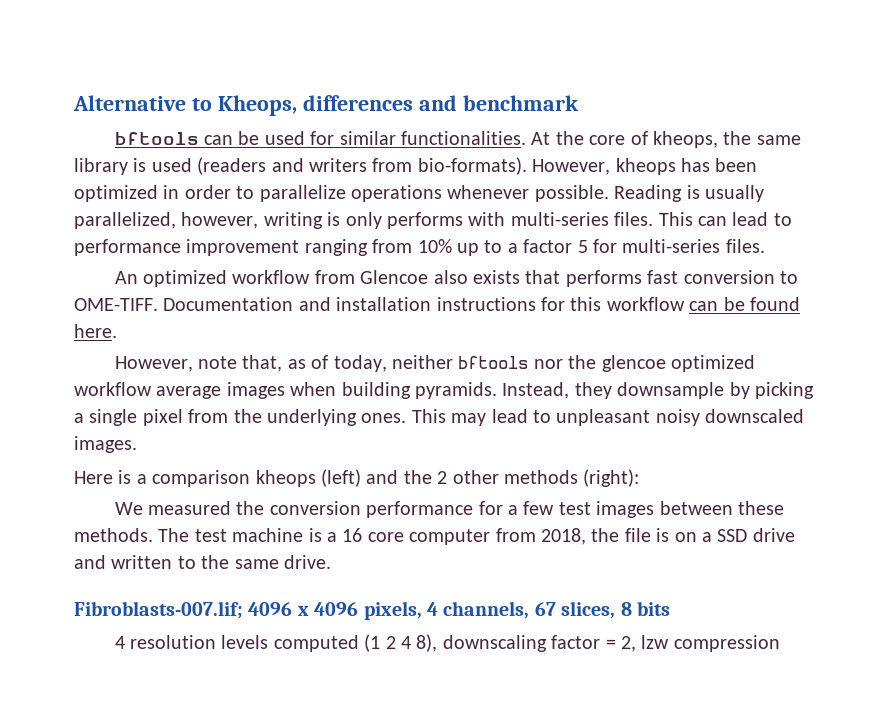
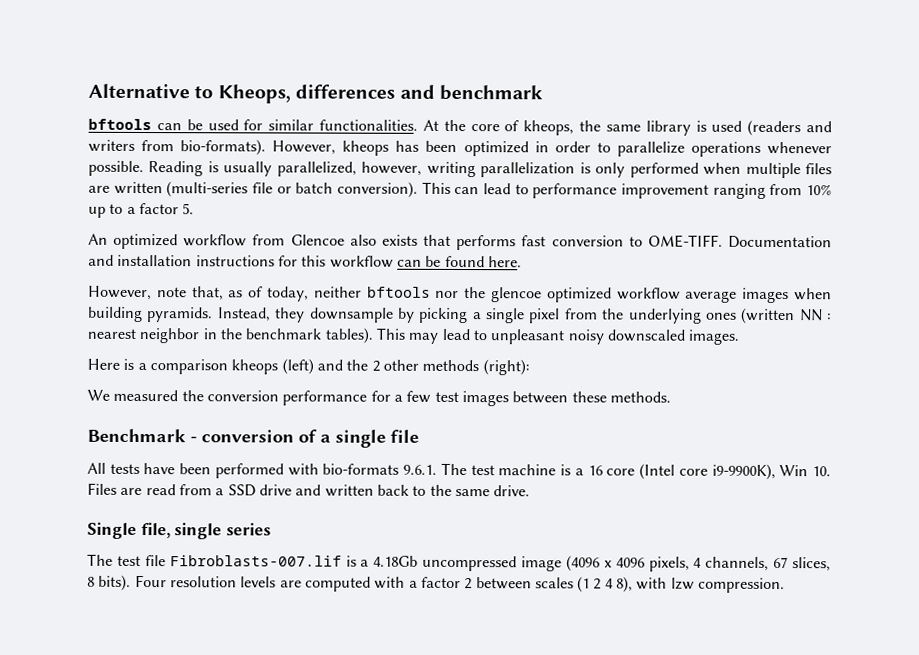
- Reading is usually parallelized, however, writing is only performs with multi-series files.
+ Reading is usually parallelized, however, writing parallelization is only performed when multiple files are written (multi-series file or batch conversion).
- This can lead to performance improvement ranging from 10% up to a factor 5 for multi-series files.
+ This can lead to performance improvement ranging from 10% up to a factor 5.
- Instead, they downsample by picking a single pixel from the underlying ones.
+ Instead, they downsample by picking a single pixel from the underlying ones (written NN : nearest neighbor in the benchmark tables).
- We measured the conversion performance for a few test images between these methods. The test machine is a 16 core computer from 2018, the file is on a SSD drive and written to the same drive.
+ We measured the conversion performance for a few test images between these methods.
+ Benchmark - conversion of a single file
+ All tests have been performed with bio-formats 9.6.1. The test machine is a 16 core (Intel core i9-9900K), Win 10. Files are read from a SSD drive and written back to the same drive.
- Fibroblasts-007.lif; 4096 x 4096 pixels, 4 channels, 67 slices, 8 bits
- 4 resolution levels computed (1 2 4 8), downscaling factor = 2, lzw compression
+ Single file, single series
+ The test file Fibroblasts-007.lif is a 4.18Gb uncompressed image (4096 x 4096 pixels, 4 channels, 67 slices, 8 bits). Four resolution levels are computed with a factor 2 between scales (1 2 4 8), with lzw compression.

